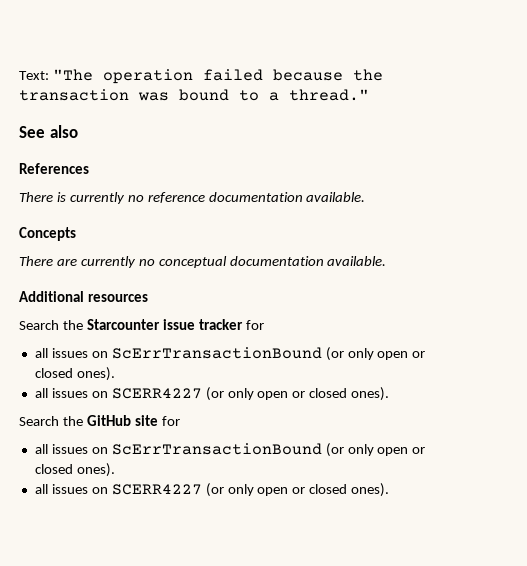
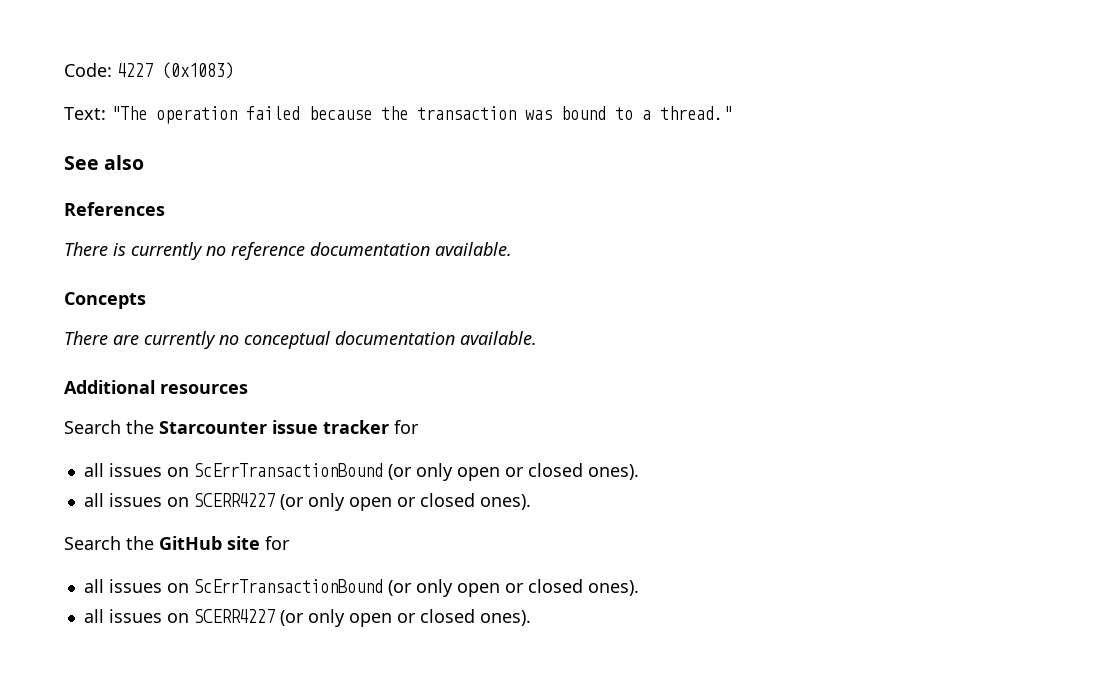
+ Code: 4227 (0x1083)

